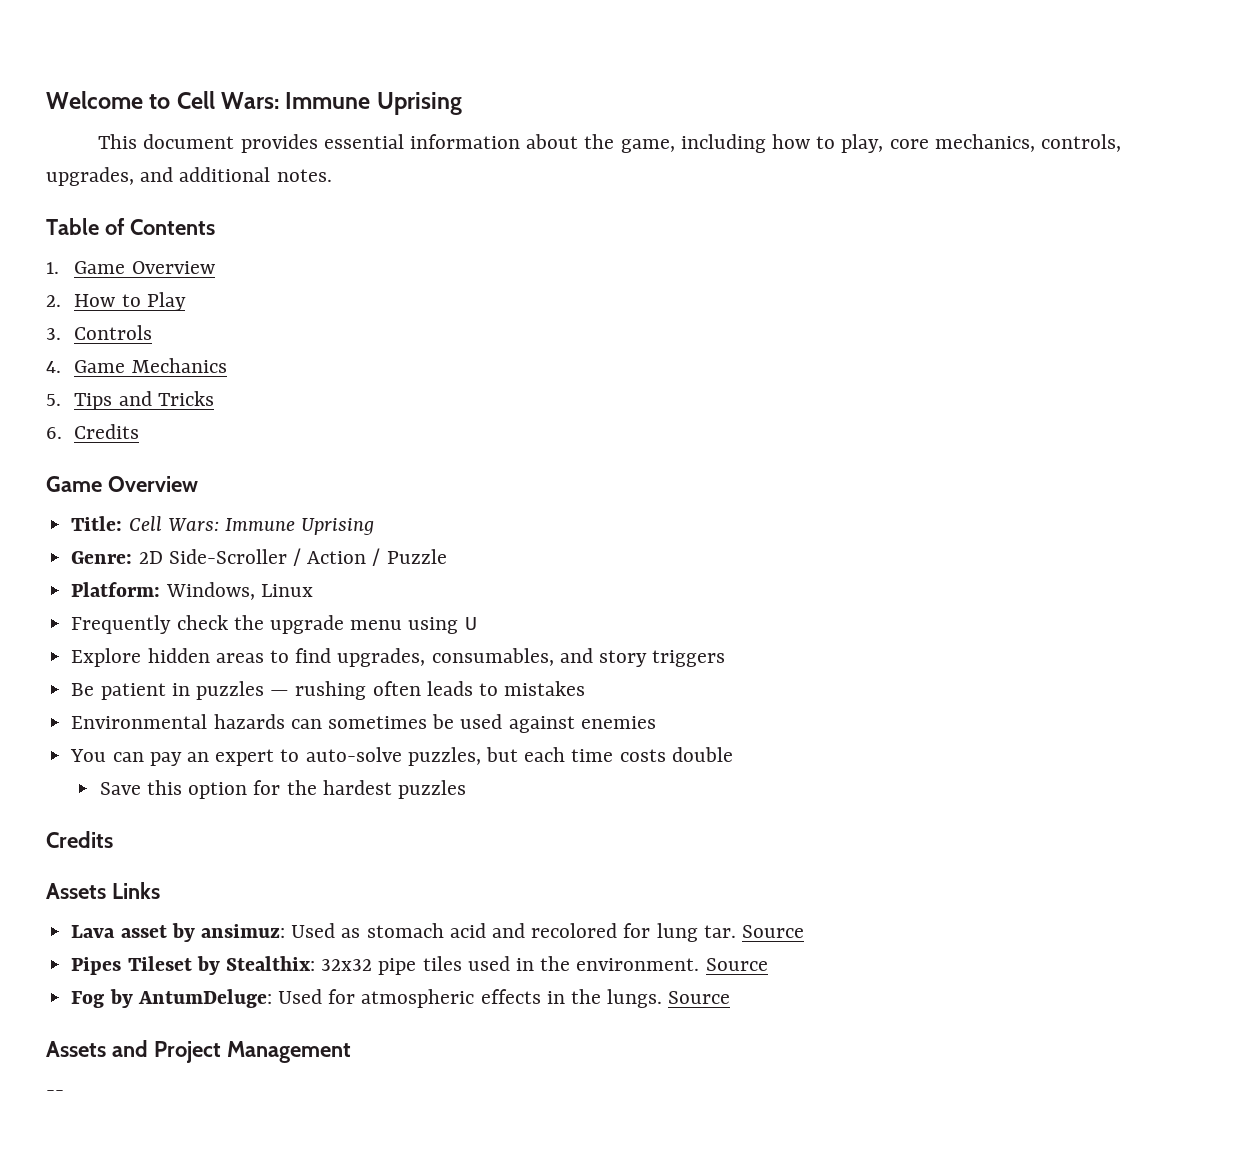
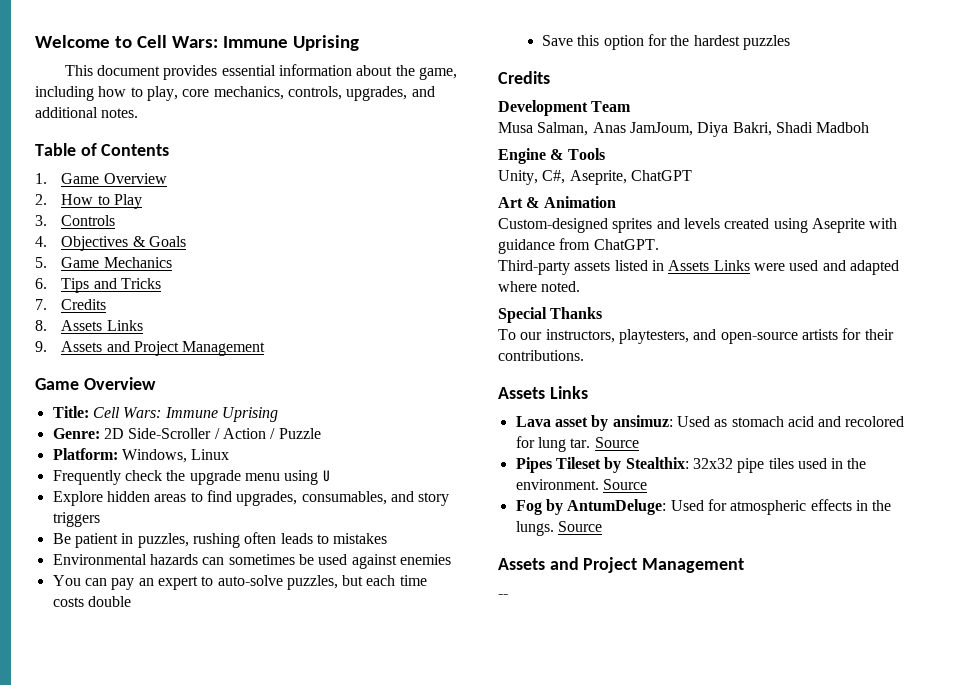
- 4. Game Mechanics
+ 4. Objectives & Goals
+ 5. Game Mechanics
- 5. Tips and Tricks
+ 6. Tips and Tricks
- 6. Credits
+ 7. Credits
+ 8. Assets Links
+ 9. Assets and Project Management
- Be patient in puzzles — rushing often leads to mistakes
+ Be patient in puzzles, rushing often leads to mistakes
+ Development Team
+ Musa Salman, Anas JamJoum, Diya Bakri, Shadi Madboh
+ Engine & Tools
+ Unity, C#, Aseprite, ChatGPT
+ Art & Animation
+ Custom-designed sprites and levels created using Aseprite with guidance from ChatGPT.
+ Third-party assets listed in Assets Links were used and adapted where noted.
+ Special Thanks
+ To our instructors, playtesters, and open-source artists for their contributions.

